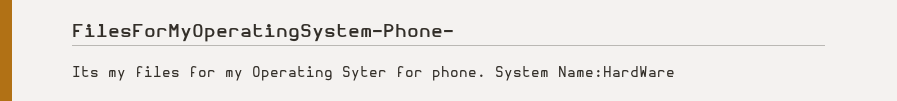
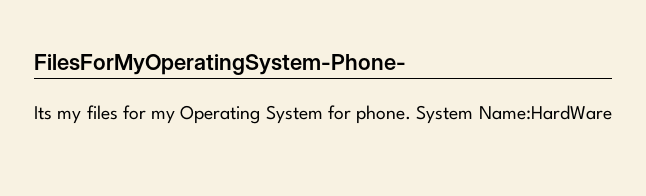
- Its my files for my Operating Syter for phone.
+ Its my files for my Operating System for phone.

